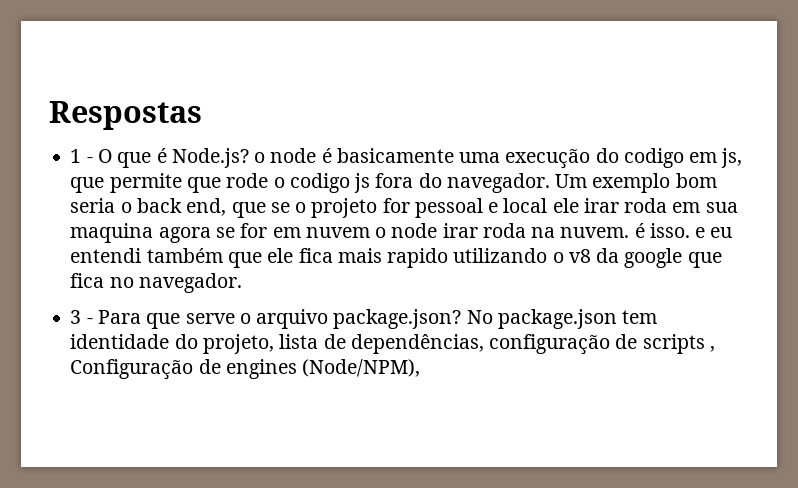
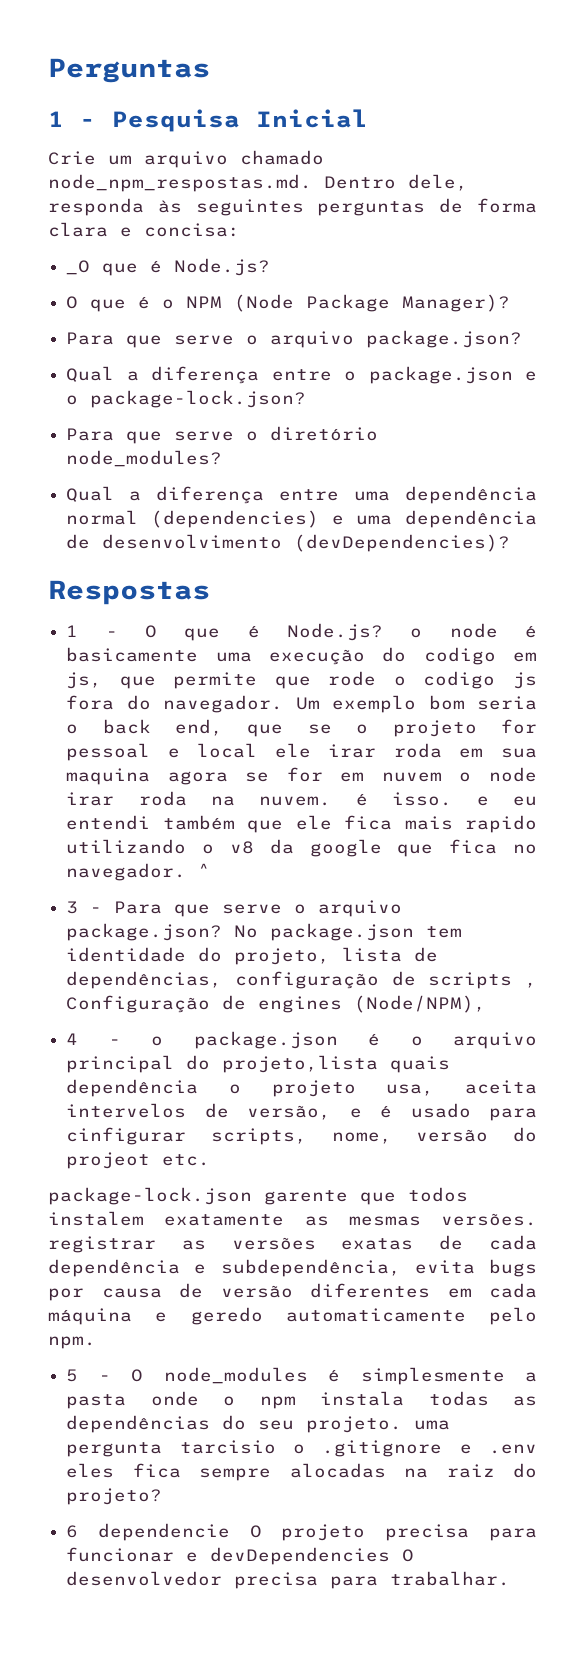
+ Perguntas
+ 1 - Pesquisa Inicial
+ Crie um arquivo chamado node_npm_respostas.md. Dentro dele, responda às seguintes perguntas de forma clara e concisa:
+ _O que é Node.js?
+ O que é o NPM (Node Package Manager)?
+ Para que serve o arquivo package.json?
+ Qual a diferença entre o package.json e o package-lock.json?
+ Para que serve o diretório node_modules?
+ Qual a diferença entre uma dependência normal (dependencies) e uma dependência de desenvolvimento (devDependencies)?
+ ^
+ 4 - o package.json é o arquivo principal do projeto,lista quais dependência o projeto usa, aceita intervelos de versão, e é usado para cinfigurar scripts, nome, versão do projeot etc.
+ package-lock.json garente que todos instalem exatamente as mesmas versões. registrar as versões exatas de cada dependência e subdependência, evita bugs por causa de versão diferentes em cada máquina e geredo automaticamente pelo npm.
+ 5 - O node_modules é simplesmente a pasta onde o npm instala todas as dependências do seu projeto. uma pergunta tarcisio o .gitignore e .env eles fica sempre alocadas na raiz do projeto?
+ 6 dependencie O projeto precisa para funcionar e devDependencies O desenvolvedor precisa para trabalhar.

